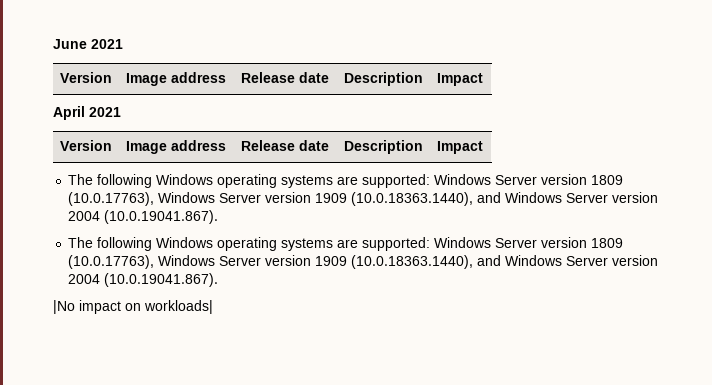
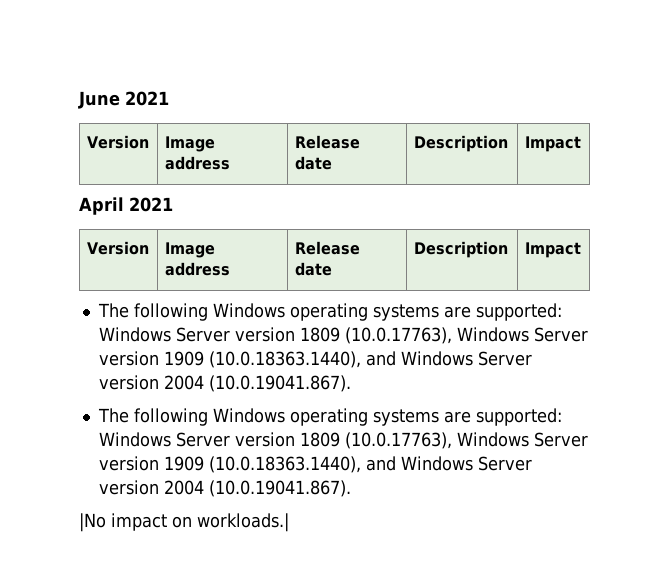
- |No impact on workloads|
+ |No impact on workloads.|

